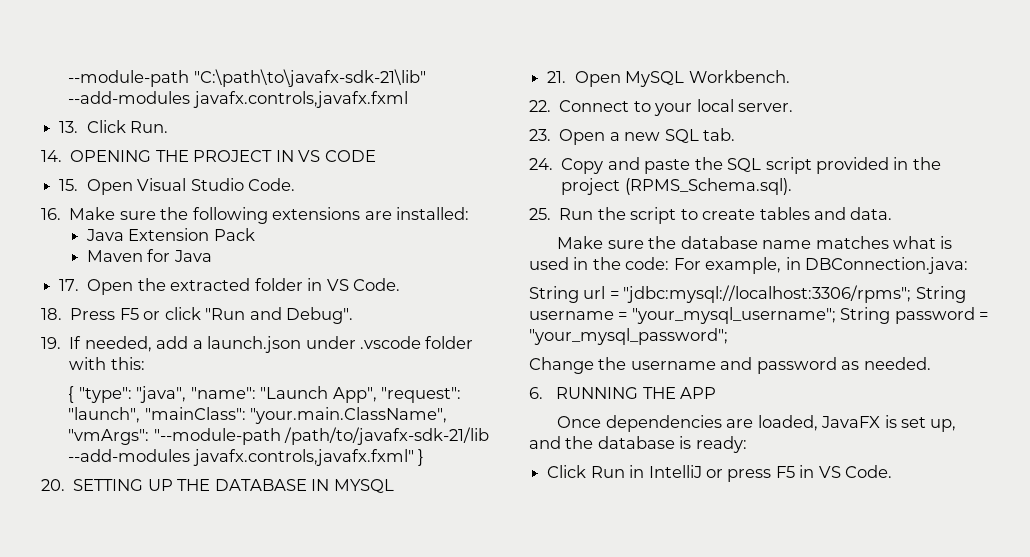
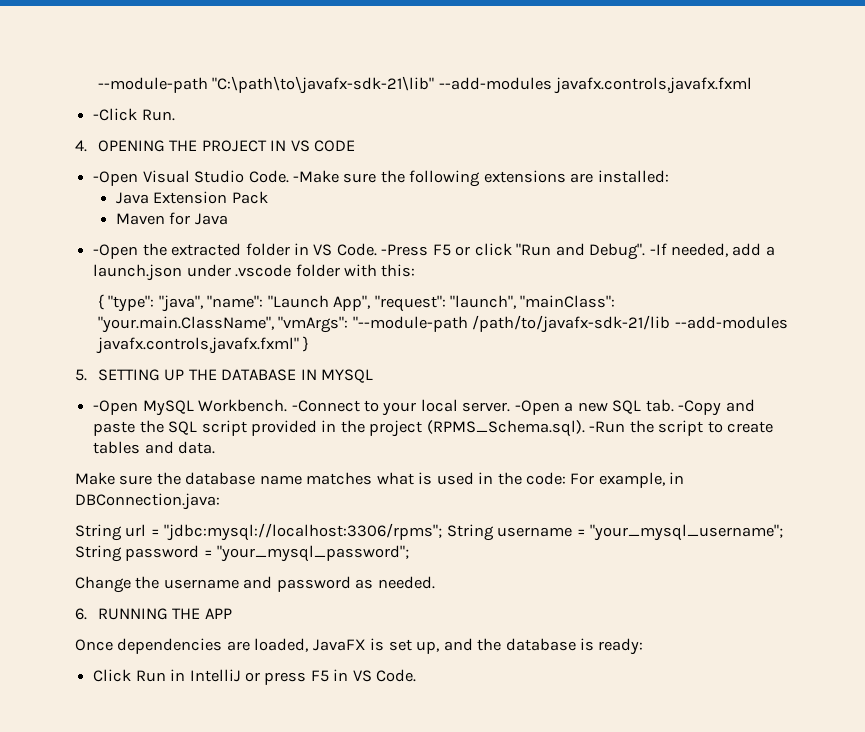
- 13. Click Run.
+ -Click Run.
- 14. OPENING THE PROJECT IN VS CODE
+ 4. OPENING THE PROJECT IN VS CODE
- 15. Open Visual Studio Code.
- 16. Make sure the following extensions are installed:
+ -Open Visual Studio Code. -Make sure the following extensions are installed:
- 17. Open the extracted folder in VS Code.
- 18. Press F5 or click "Run and Debug".
- 19. If needed, add a launch.json under .vscode folder with this:
+ -Open the extracted folder in VS Code. -Press F5 or click "Run and Debug". -If needed, add a launch.json under .vscode folder with this:
- 20. SETTING UP THE DATABASE IN MYSQL
+ 5. SETTING UP THE DATABASE IN MYSQL
- 21. Open MySQL Workbench.
- 22. Connect to your local server.
- 23. Open a new SQL tab.
- 24. Copy and paste the SQL script provided in the project (RPMS_Schema.sql).
- 25. Run the script to create tables and data.
+ -Open MySQL Workbench. -Connect to your local server. -Open a new SQL tab. -Copy and paste the SQL script provided in the project (RPMS_Schema.sql). -Run the script to create tables and data.

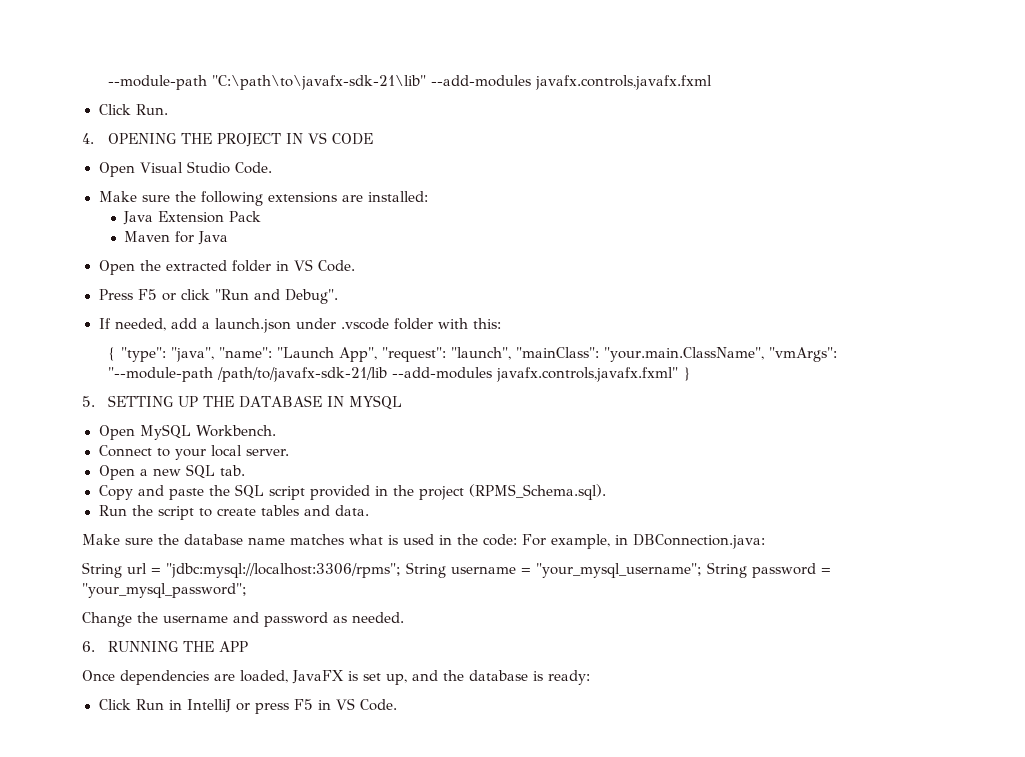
- -Click Run.
+ Click Run.
- -Open Visual Studio Code. -Make sure the following extensions are installed:
+ Open Visual Studio Code.
+ Make sure the following extensions are installed:
- -Open the extracted folder in VS Code. -Press F5 or click "Run and Debug". -If needed, add a launch.json under .vscode folder with this:
+ Open the extracted folder in VS Code.
+ Press F5 or click "Run and Debug".
+ If needed, add a launch.json under .vscode folder with this:
- -Open MySQL Workbench. -Connect to your local server. -Open a new SQL tab. -Copy and paste the SQL script provided in the project (RPMS_Schema.sql). -Run the script to create tables and data.
+ Open MySQL Workbench.
+ Connect to your local server.
+ Open a new SQL tab.
+ Copy and paste the SQL script provided in the project (RPMS_Schema.sql).
+ Run the script to create tables and data.

